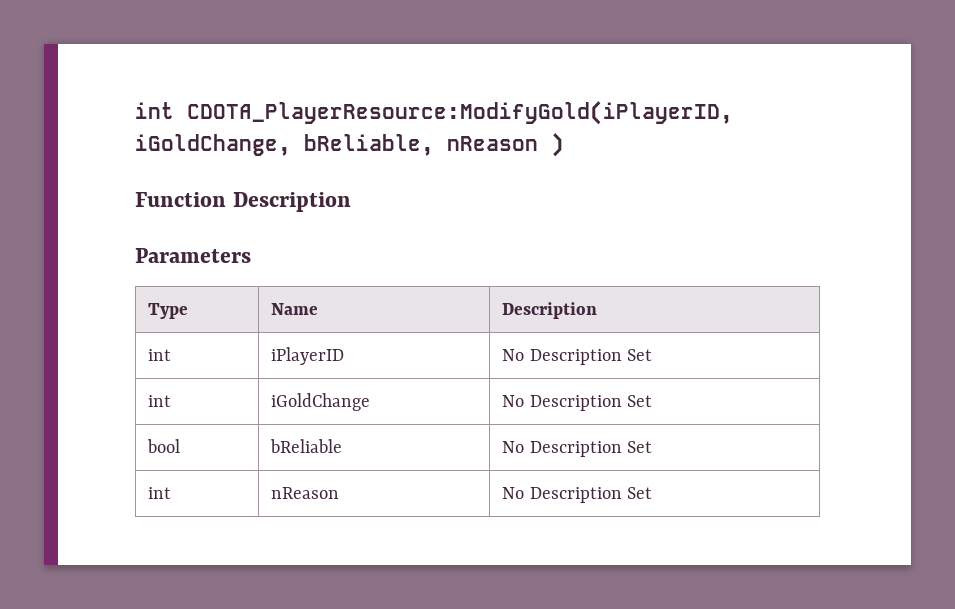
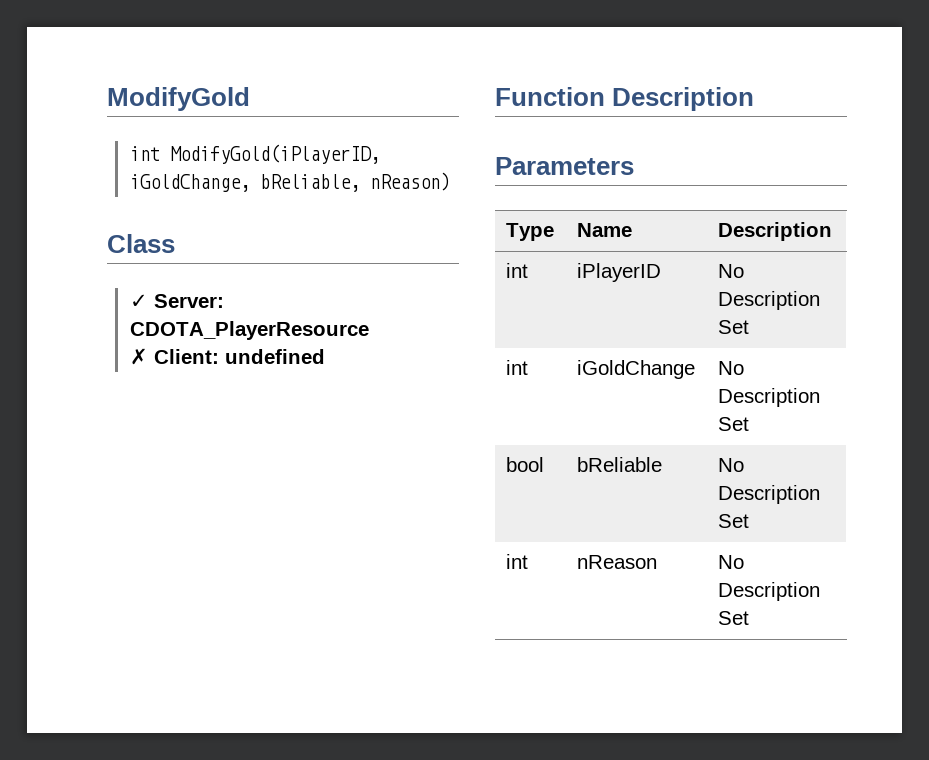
- int CDOTA_PlayerResource:ModifyGold(iPlayerID, iGoldChange, bReliable, nReason )
+ ModifyGold
+ int ModifyGold(iPlayerID, iGoldChange, bReliable, nReason)
+ Class
+ ✓ Server: CDOTA_PlayerResource
+ ✗ Client: undefined

